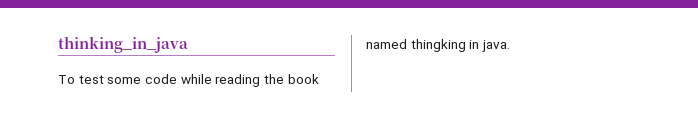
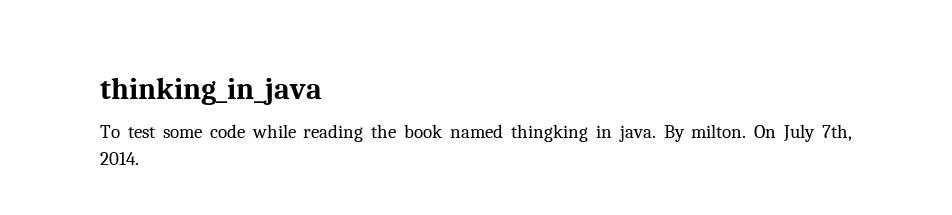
+ By milton. On July 7th, 2014.

